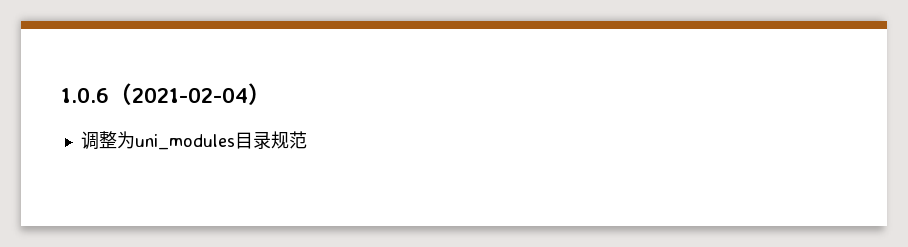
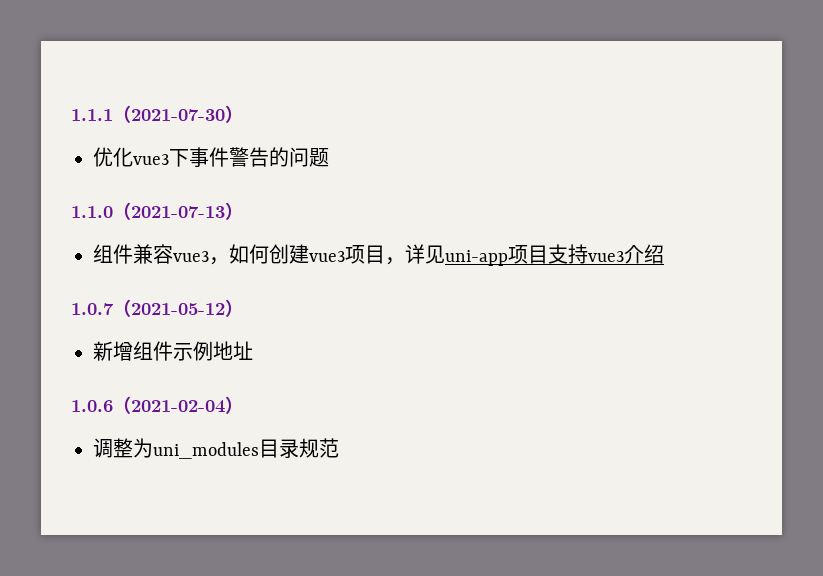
+ 1.1.1（2021-07-30）
+ 优化vue3下事件警告的问题
+ 1.1.0（2021-07-13）
+ 组件兼容vue3，如何创建vue3项目，详见uni-app项目支持vue3介绍
+ 1.0.7（2021-05-12）
+ 新增组件示例地址

